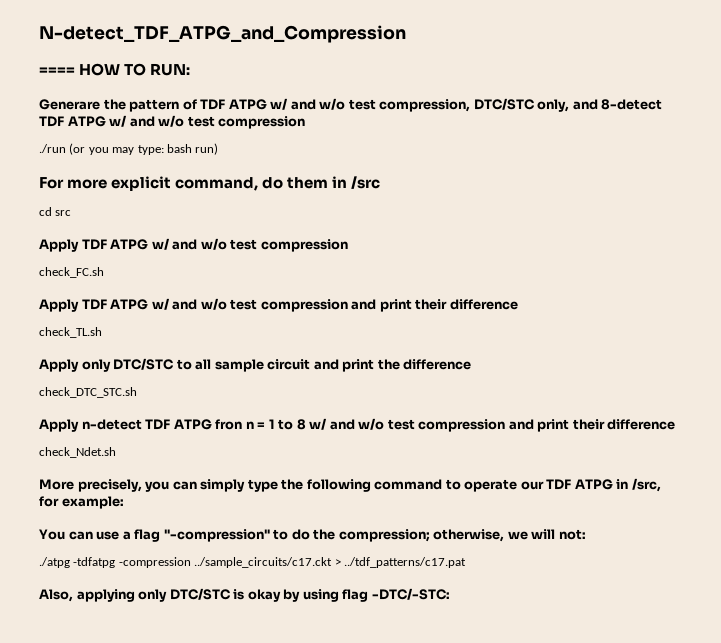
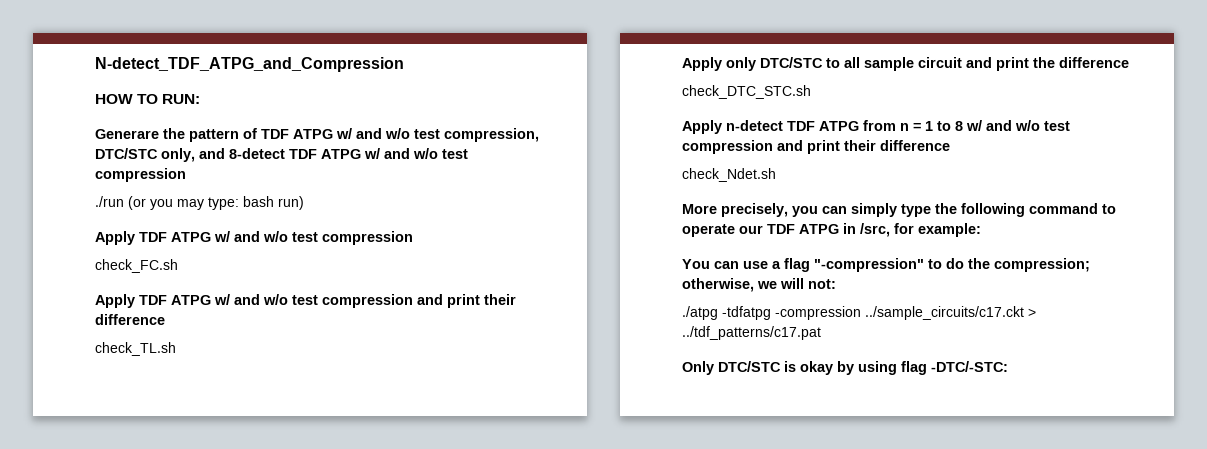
- ==== HOW TO RUN:
+ HOW TO RUN:
- For more explicit command, do them in /src
- cd src
- Apply n-detect TDF ATPG fron n = 1 to 8 w/ and w/o test compression and print their difference
+ Apply n-detect TDF ATPG from n = 1 to 8 w/ and w/o test compression and print their difference
- Also, applying only DTC/STC is okay by using flag -DTC/-STC:
+ Only DTC/STC is okay by using flag -DTC/-STC:

